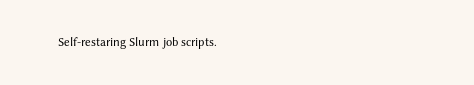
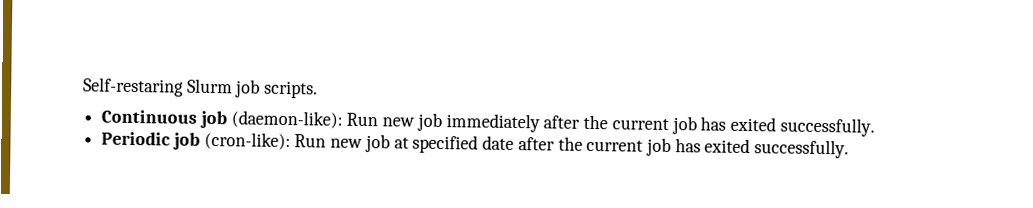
+ Continuous job (daemon-like): Run new job immediately after the current job has exited successfully.
+ Periodic job (cron-like): Run new job at specified date after the current job has exited successfully.

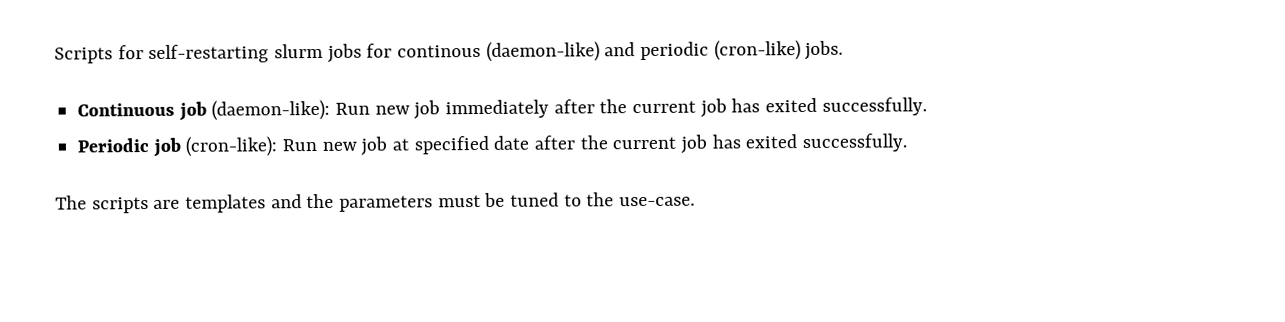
- Self-restaring Slurm job scripts.
+ Scripts for self-restarting slurm jobs for continous (daemon-like) and periodic (cron-like) jobs.
+ The scripts are templates and the parameters must be tuned to the use-case.

